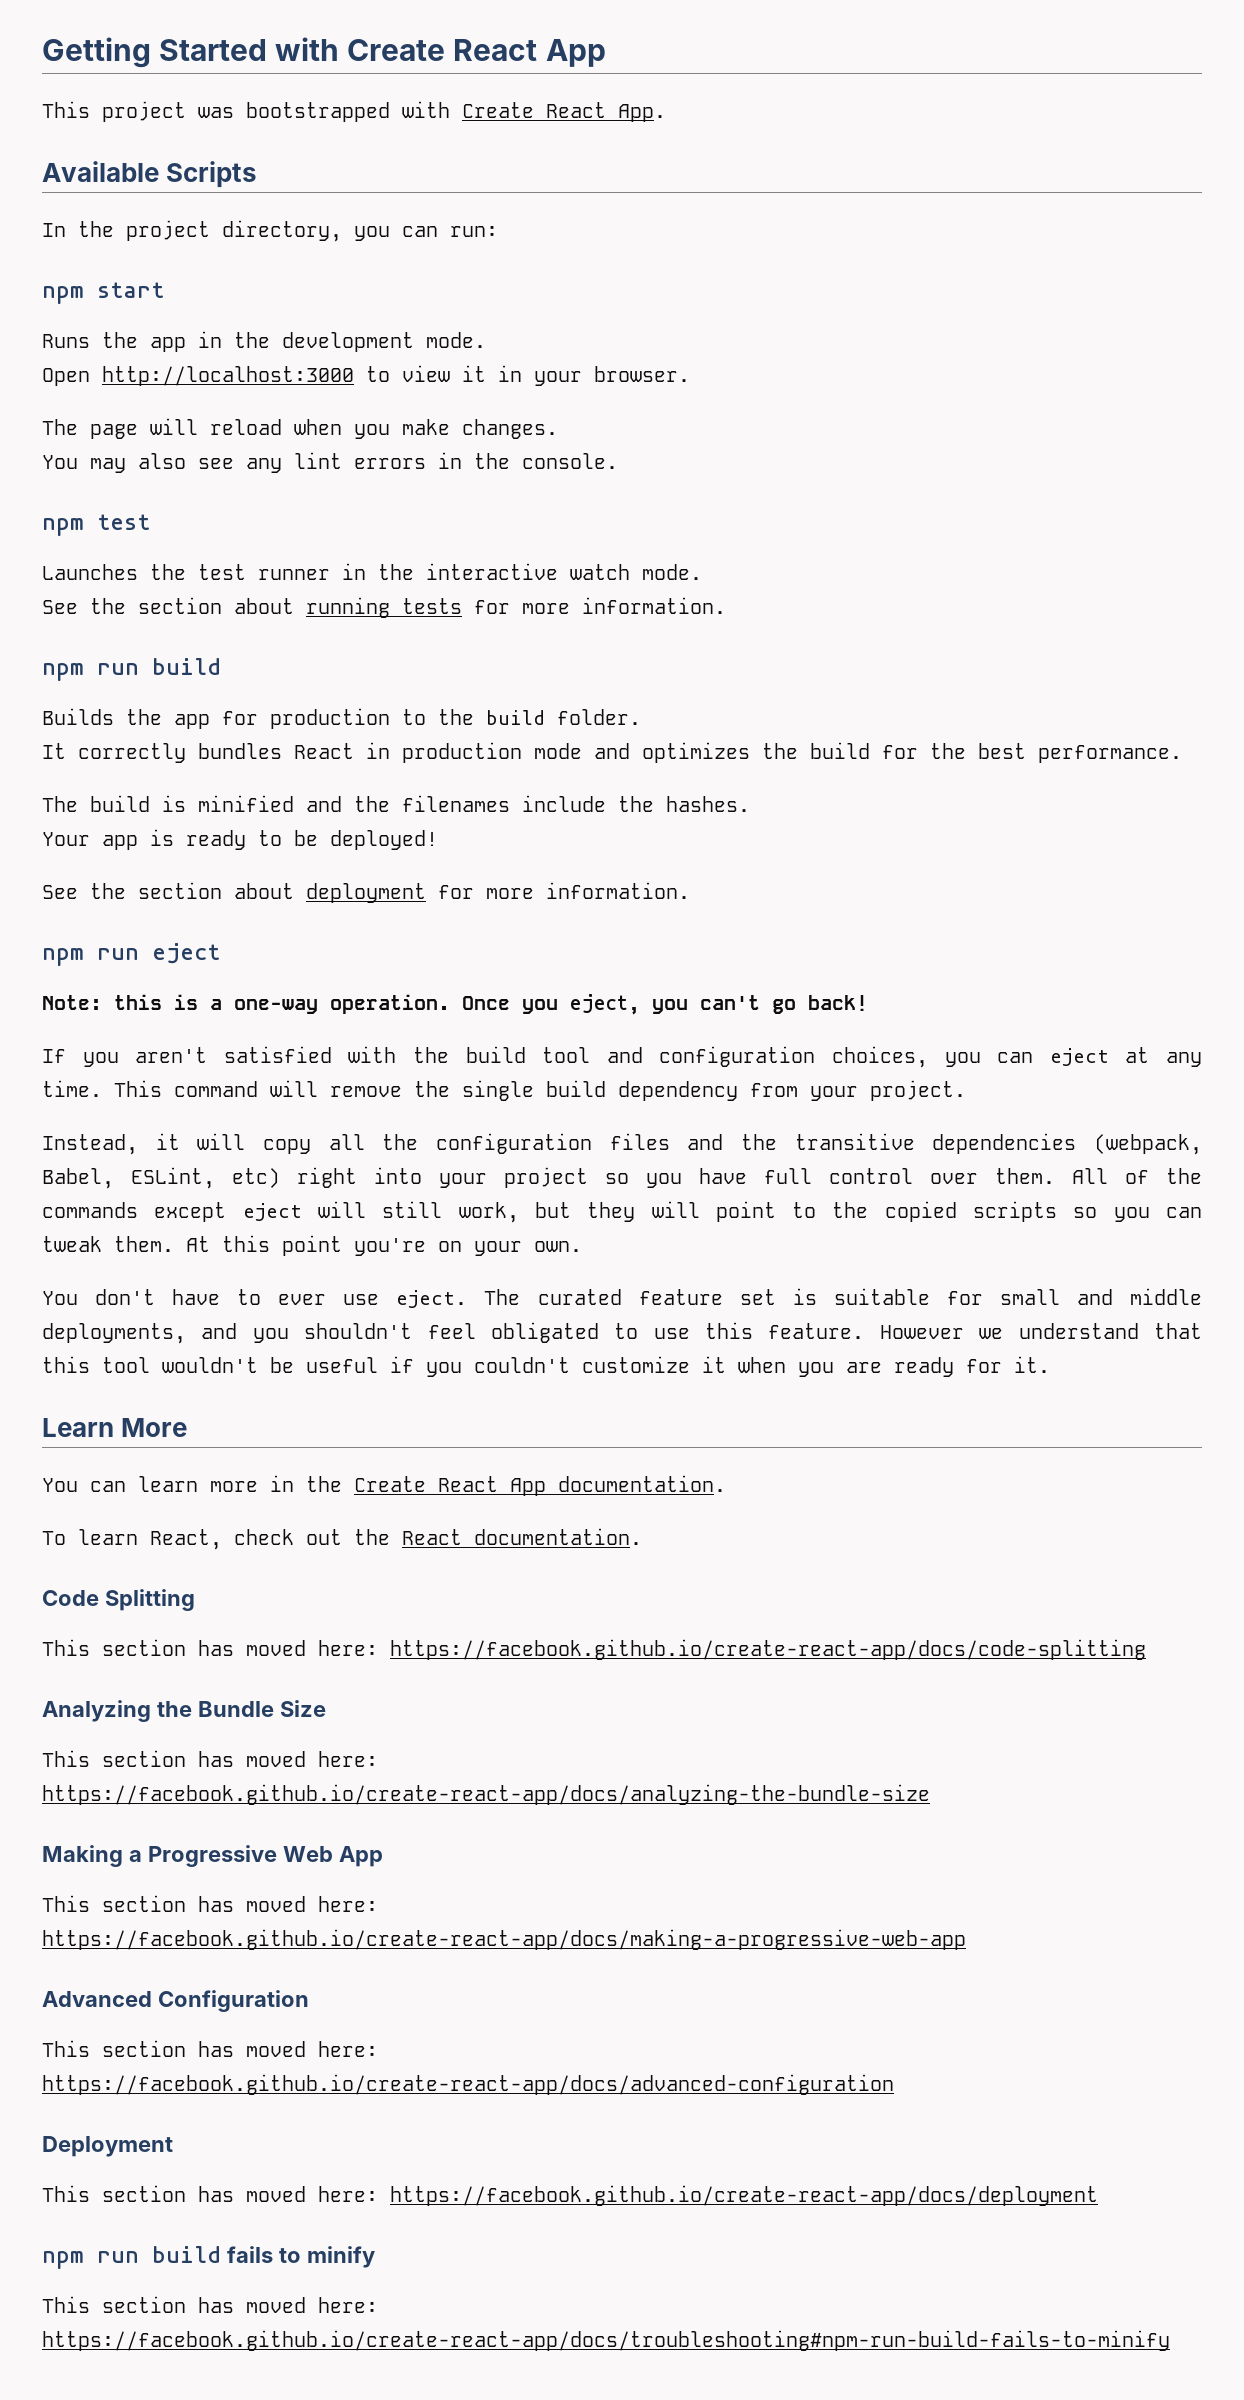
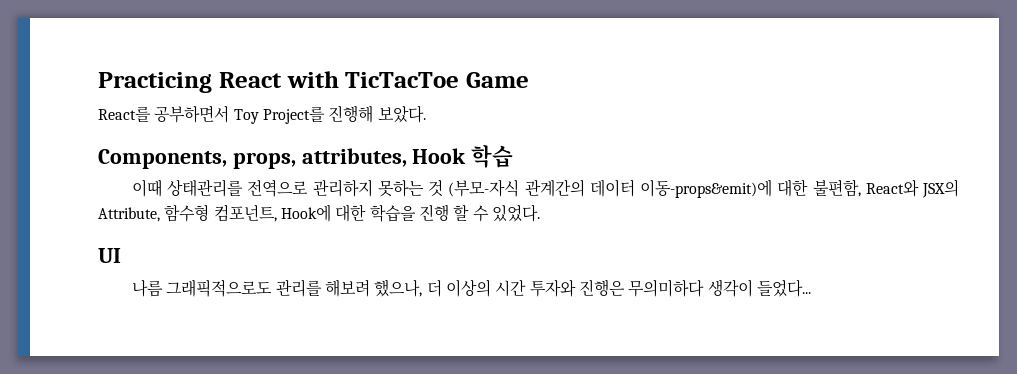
- Getting Started with Create React App
- This project was bootstrapped with Create React App.
- Available Scripts
- In the project directory, you can run:
- npm start
- Runs the app in the development mode.
- Open http://localhost:3000 to view it in your browser.
- The page will reload when you make changes.
- You may also see any lint errors in the console.
- npm test
- Launches the test runner in the interactive watch mode.
- See the section about running tests for more information.
- npm run build
- Builds the app for production to the build folder.
- It correctly bundles React in production mode and optimizes the build for the best performance.
- The build is minified and the filenames include the hashes.
- Your app is ready to be deployed!
- See the section about deployment for more information.
- npm run eject
- Note: this is a one-way operation. Once you eject, you can't go back!
- If you aren't satisfied with the build tool and configuration choices, you can eject at any time. This command will remove the single build dependency from your project.
- Instead, it will copy all the configuration files and the transitive dependencies (webpack, Babel, ESLint, etc) right into your project so you have full control over them. All of the commands except eject will still work, but they will point to the copied scripts so you can tweak them. At this point you're on your own.
- You don't have to ever use eject. The curated feature set is suitable for small and middle deployments, and you shouldn't feel obligated to use this feature. However we understand that this tool wouldn't be useful if you couldn't customize it when you are ready for it.
- Learn More
- You can learn more in the Create React App documentation.
- To learn React, check out the React documentation.
- Code Splitting
- This section has moved here: https://facebook.github.io/create-react-app/docs/code-splitting
- Analyzing the Bundle Size
- This section has moved here: https://facebook.github.io/create-react-app/docs/analyzing-the-bundle-size
- Making a Progressive Web App
- This section has moved here: https://facebook.github.io/create-react-app/docs/making-a-progressive-web-app
- Advanced Configuration
- This section has moved here: https://facebook.github.io/create-react-app/docs/advanced-configuration
- Deployment
- This section has moved here: https://facebook.github.io/create-react-app/docs/deployment
- npm run build fails to minify
- This section has moved here: https://facebook.github.io/create-react-app/docs/troubleshooting#npm-run-build-fails-to-minify
+ Practicing React with TicTacToe Game
+ React를 공부하면서 Toy Project를 진행해 보았다.
+ Components, props, attributes, Hook 학습
+ 이때 상태관리를 전역으로 관리하지 못하는 것 (부모-자식 관계간의 데이터 이동-props&emit)에 대한 불편함, React와 JSX의 Attribute, 함수형 컴포넌트, Hook에 대한 학습을 진행 할 수 있었다.
+ UI
+ 나름 그래픽적으로도 관리를 해보려 했으나, 더 이상의 시간 투자와 진행은 무의미하다 생각이 들었다...

